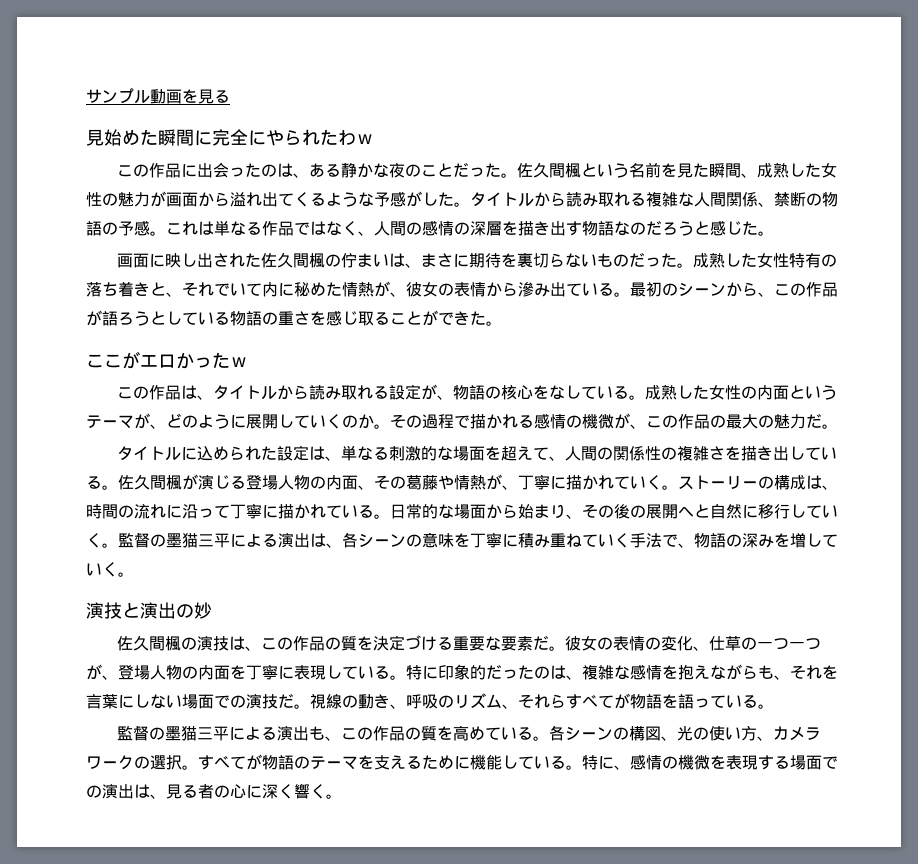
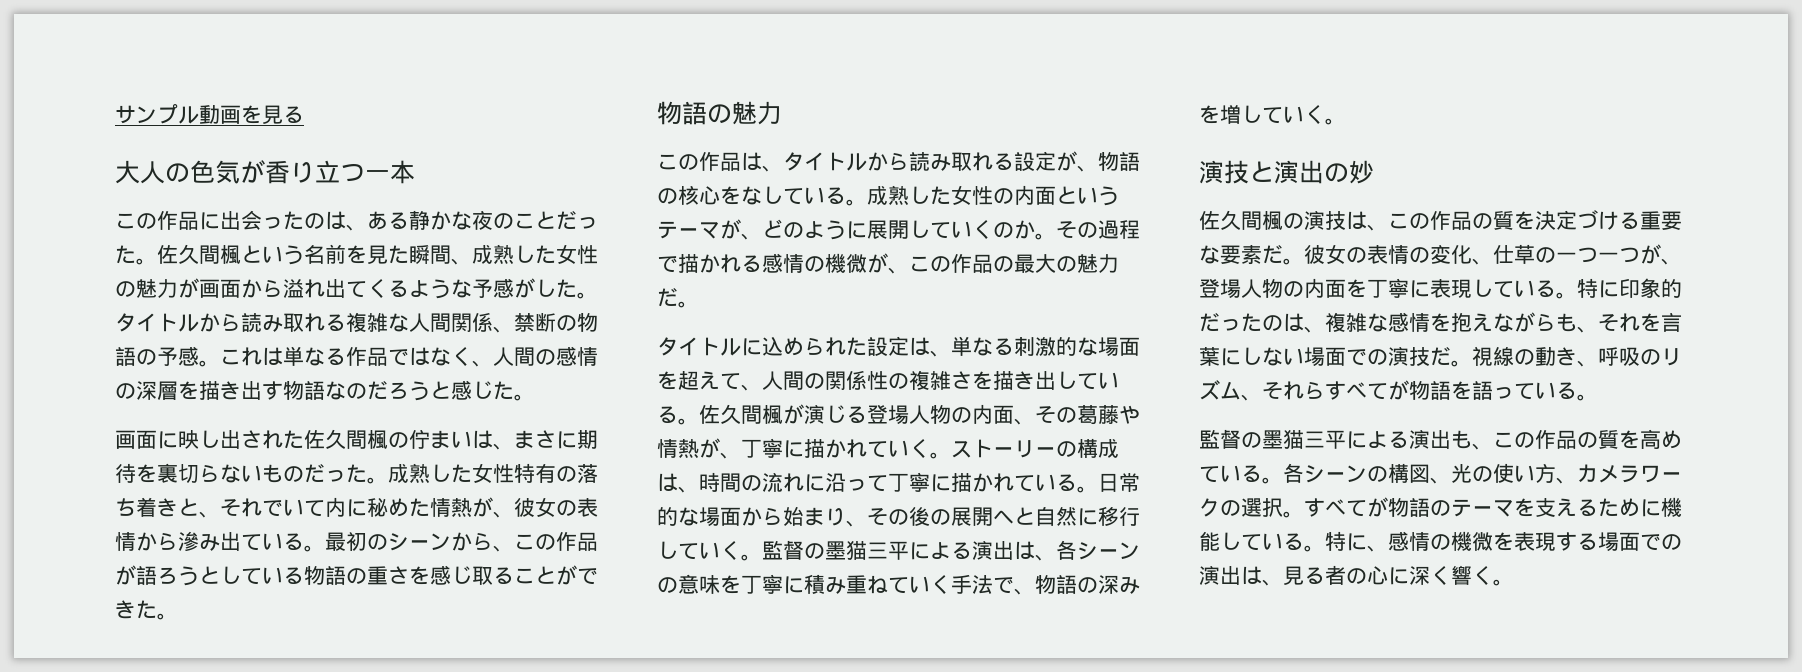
- 見始めた瞬間に完全にやられたわｗ
+ 大人の色気が香り立つ一本
- ここがエロかったｗ
+ 物語の魅力

